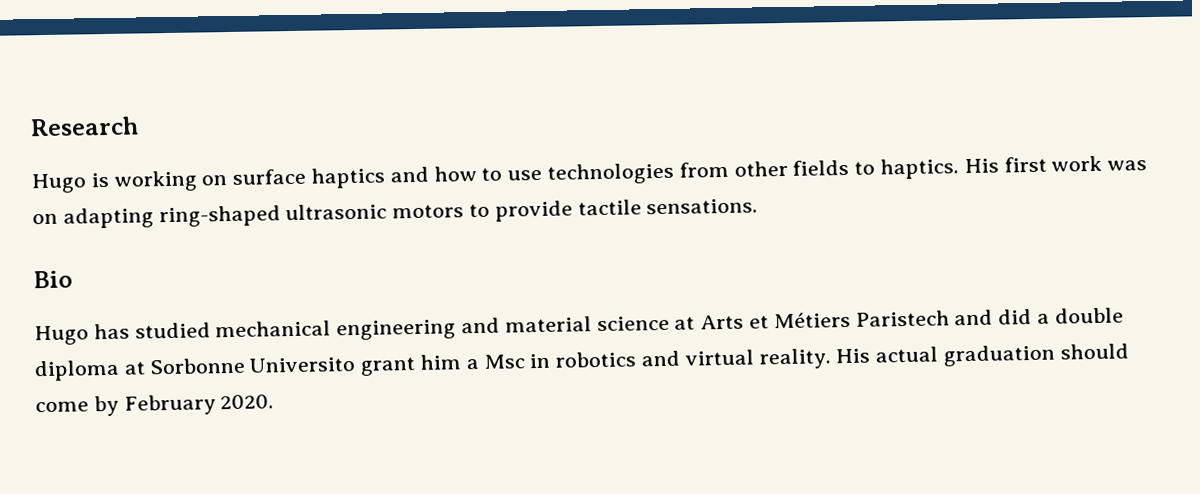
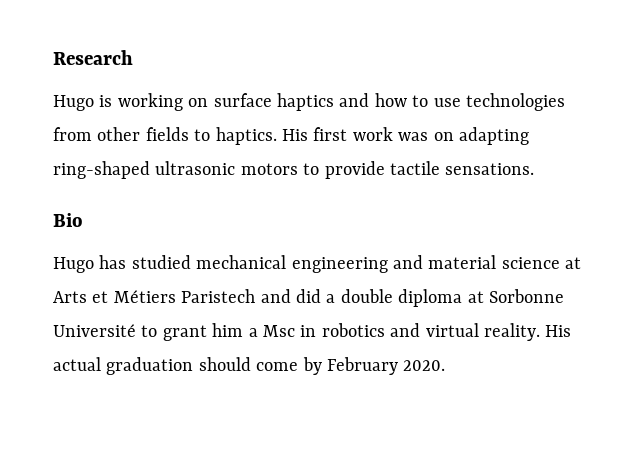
- Hugo has studied mechanical engineering and material science at Arts et Métiers Paristech and did a double diploma at Sorbonne Universito grant him a Msc in robotics and virtual reality.
+ Hugo has studied mechanical engineering and material science at Arts et Métiers Paristech and did a double diploma at Sorbonne Université to grant him a Msc in robotics and virtual reality.

